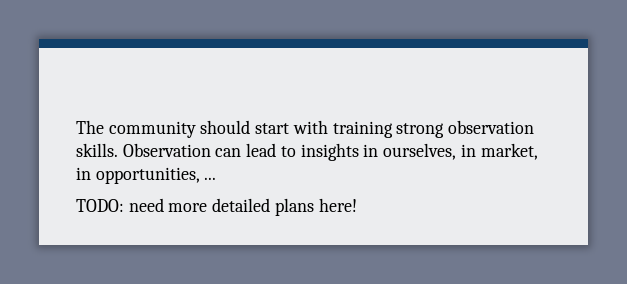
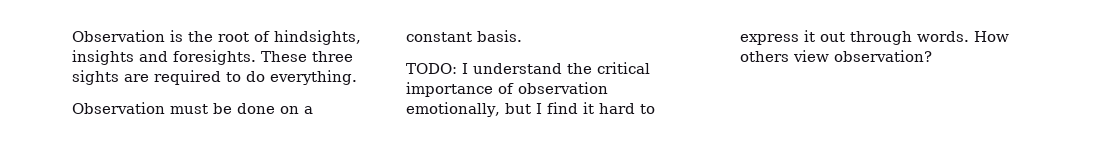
- The community should start with training strong observation skills. Observation can lead to insights in ourselves, in market, in opportunities, ...
- TODO: need more detailed plans here!
+ Observation is the root of hindsights, insights and foresights. These three sights are required to do everything.
+ Observation must be done on a constant basis.
+ TODO: I understand the critical importance of observation emotionally, but I find it hard to express it out through words. How others view observation?

